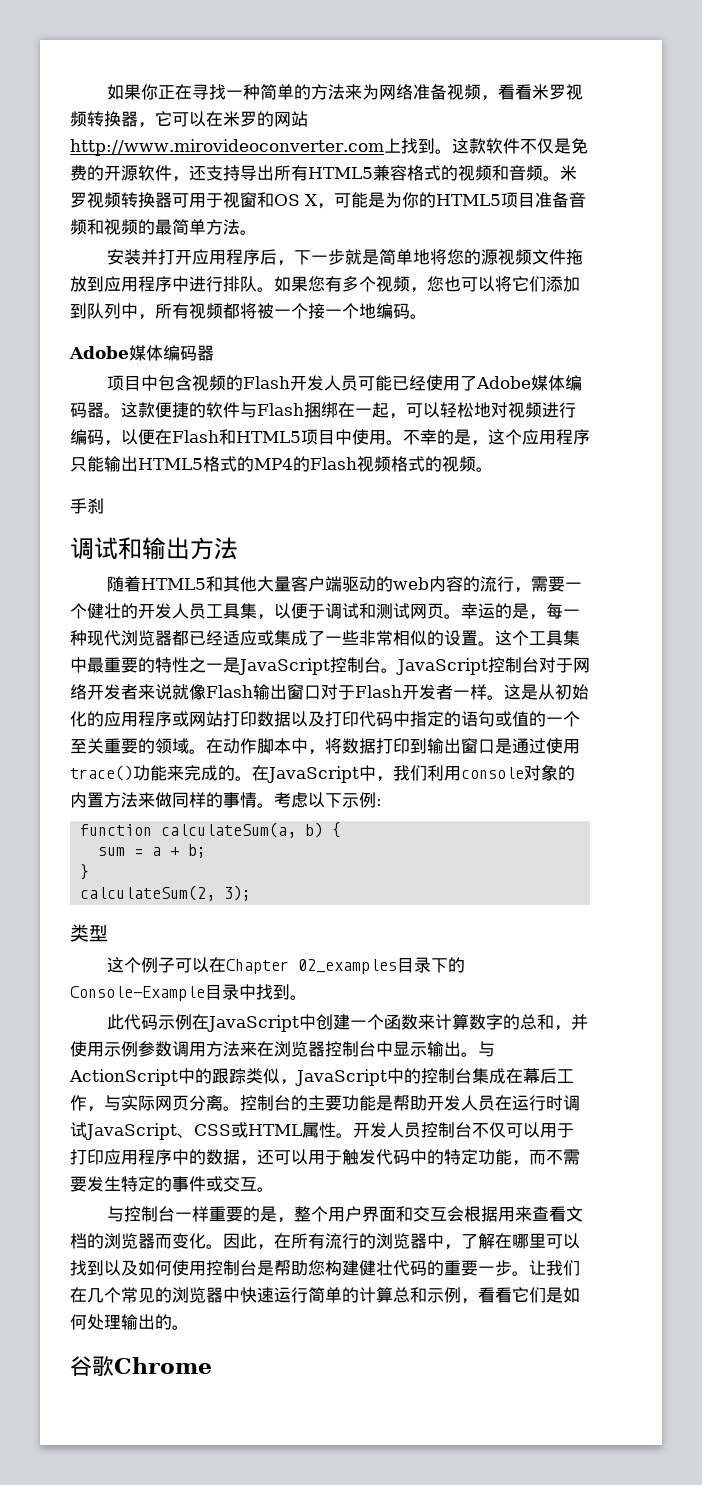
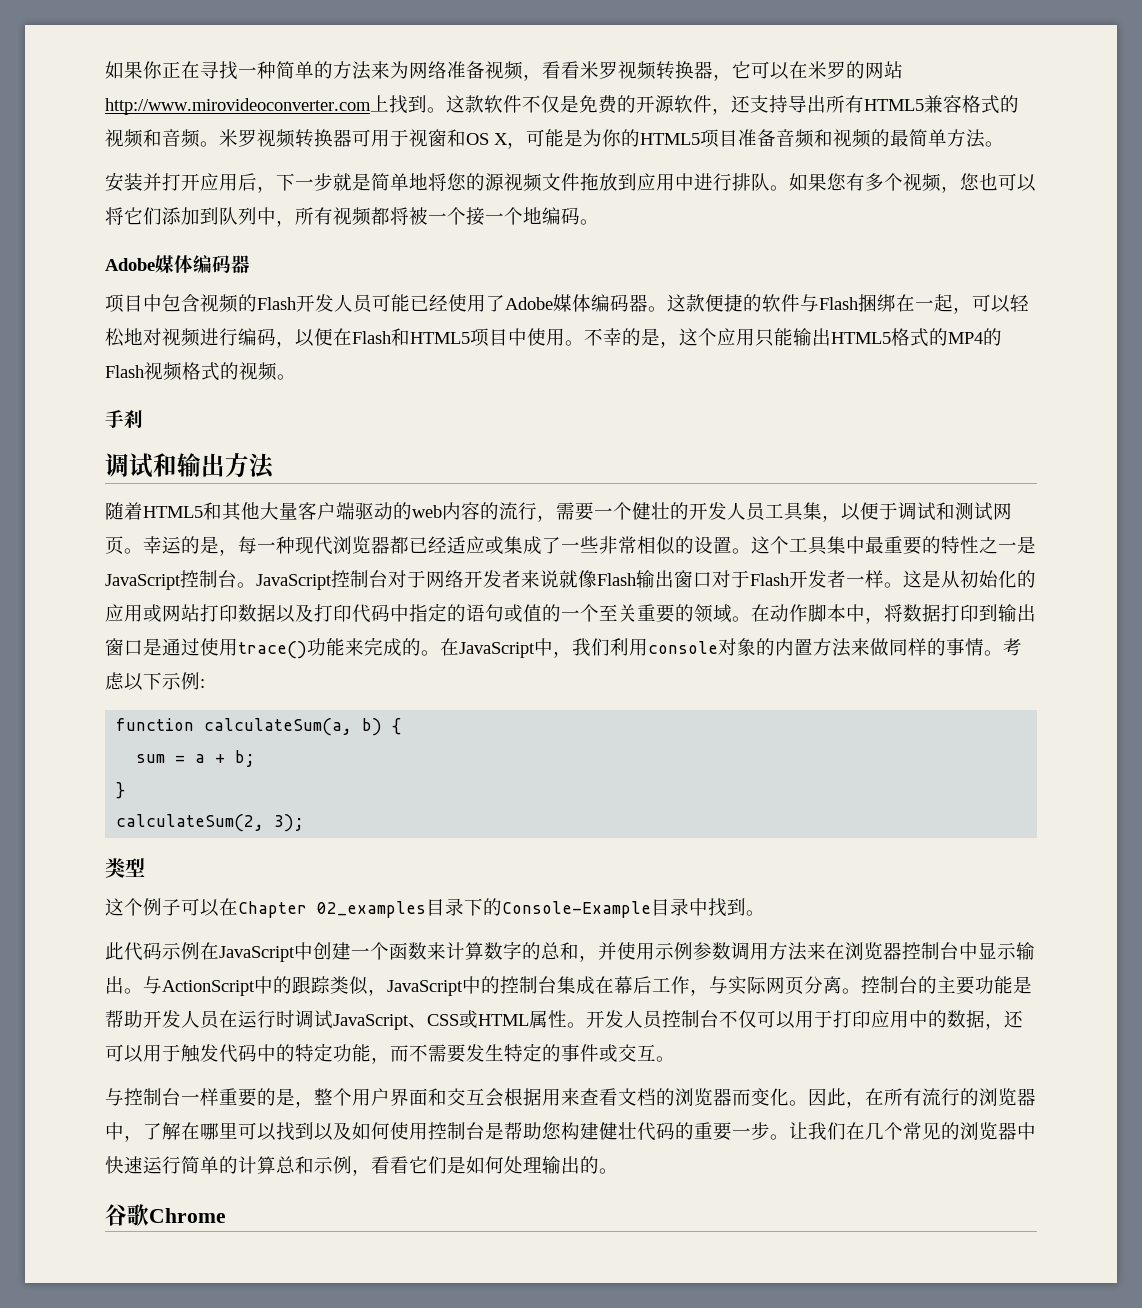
- 安装并打开应用程序后，下一步就是简单地将您的源视频文件拖放到应用程序中进行排队。
+ 安装并打开应用后，下一步就是简单地将您的源视频文件拖放到应用中进行排队。
- 不幸的是，这个应用程序只能输出HTML5格式的MP4的Flash视频格式的视频。
+ 不幸的是，这个应用只能输出HTML5格式的MP4的Flash视频格式的视频。
- 这是从初始化的应用程序或网站打印数据以及打印代码中指定的语句或值的一个至关重要的领域。
+ 这是从初始化的应用或网站打印数据以及打印代码中指定的语句或值的一个至关重要的领域。
- 开发人员控制台不仅可以用于打印应用程序中的数据，还可以用于触发代码中的特定功能，而不需要发生特定的事件或交互。
+ 开发人员控制台不仅可以用于打印应用中的数据，还可以用于触发代码中的特定功能，而不需要发生特定的事件或交互。

